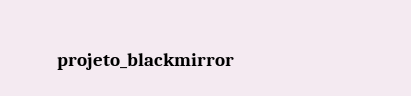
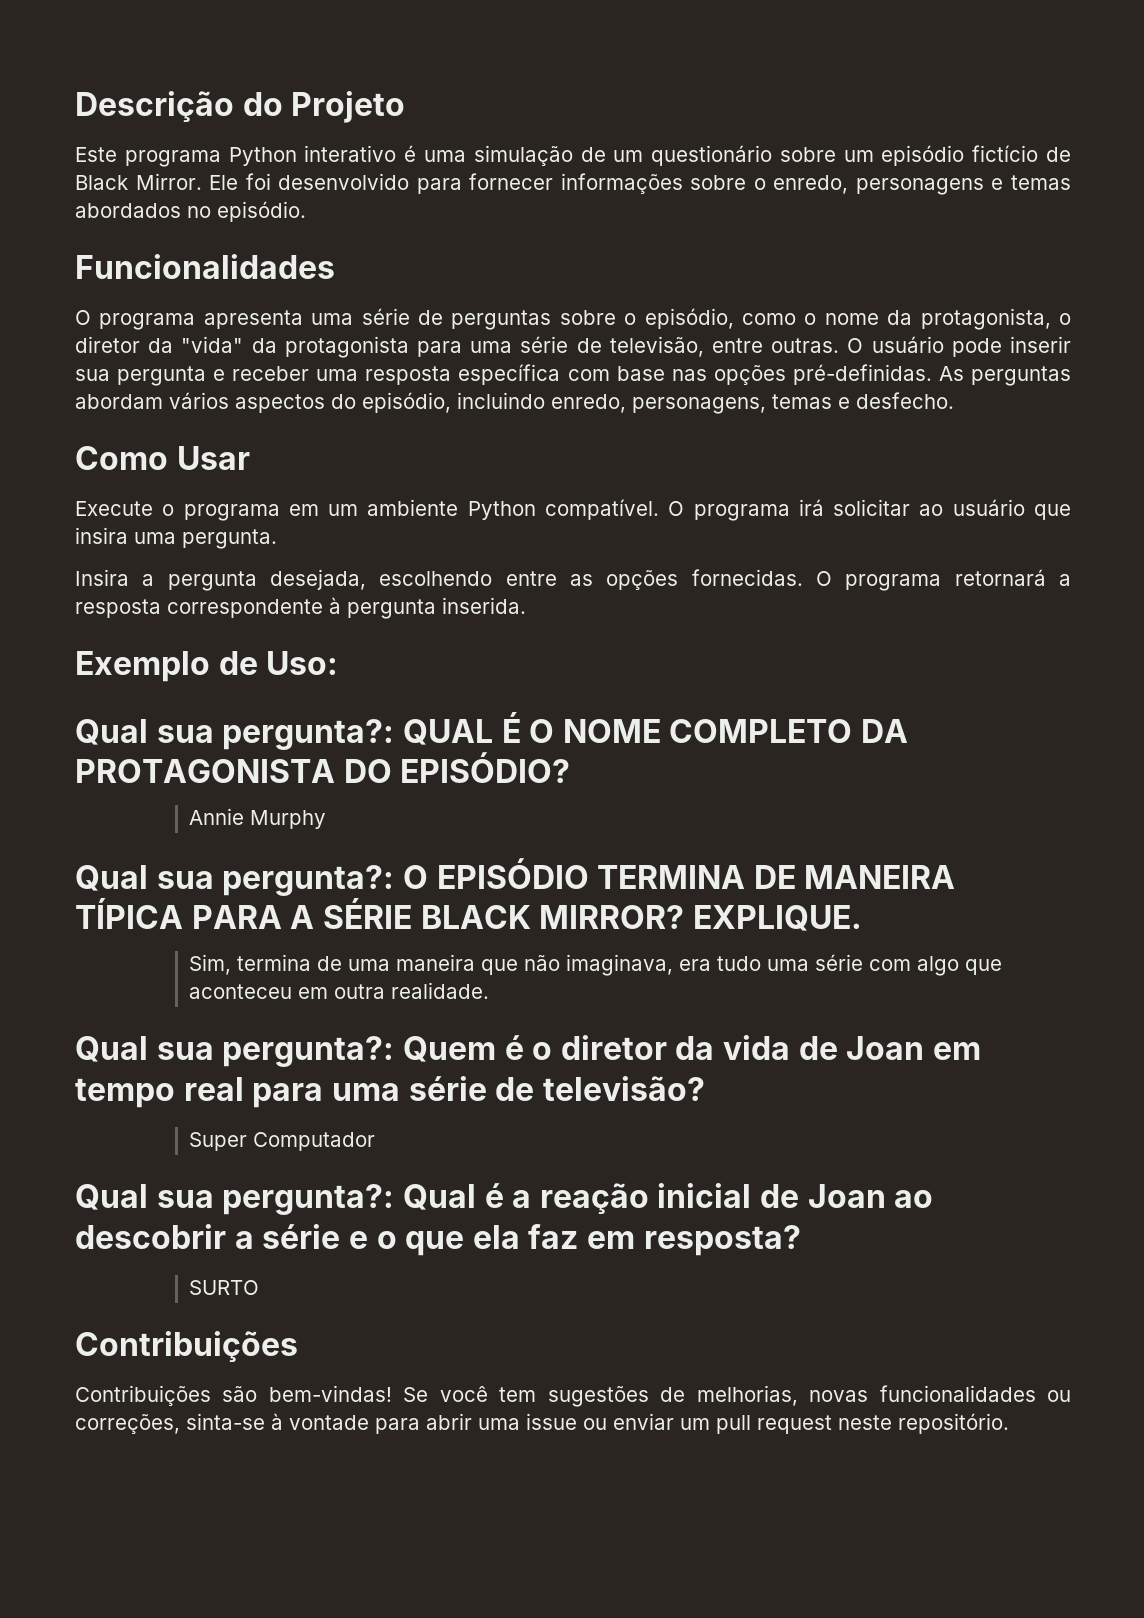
- projeto_blackmirror
+ Descrição do Projeto
+ Este programa Python interativo é uma simulação de um questionário sobre um episódio fictício de Black Mirror. Ele foi desenvolvido para fornecer informações sobre o enredo, personagens e temas abordados no episódio.
+ Funcionalidades
+ O programa apresenta uma série de perguntas sobre o episódio, como o nome da protagonista, o diretor da "vida" da protagonista para uma série de televisão, entre outras. O usuário pode inserir sua pergunta e receber uma resposta específica com base nas opções pré-definidas. As perguntas abordam vários aspectos do episódio, incluindo enredo, personagens, temas e desfecho.
+ Como Usar
+ Execute o programa em um ambiente Python compatível. O programa irá solicitar ao usuário que insira uma pergunta.
+ Insira a pergunta desejada, escolhendo entre as opções fornecidas. O programa retornará a resposta correspondente à pergunta inserida.
+ Exemplo de Uso:
+ Qual sua pergunta?: QUAL É O NOME COMPLETO DA PROTAGONISTA DO EPISÓDIO?
+ Annie Murphy
+ Qual sua pergunta?: O EPISÓDIO TERMINA DE MANEIRA TÍPICA PARA A SÉRIE BLACK MIRROR? EXPLIQUE.
+ Sim, termina de uma maneira que não imaginava, era tudo uma série com algo que aconteceu em outra realidade.
+ Qual sua pergunta?: Quem é o diretor da vida de Joan em tempo real para uma série de televisão?
+ Super Computador
+ Qual sua pergunta?: Qual é a reação inicial de Joan ao descobrir a série e o que ela faz em resposta?
+ SURTO
+ Contribuições
+ Contribuições são bem-vindas! Se você tem sugestões de melhorias, novas funcionalidades ou correções, sinta-se à vontade para abrir uma issue ou enviar um pull request neste repositório.

